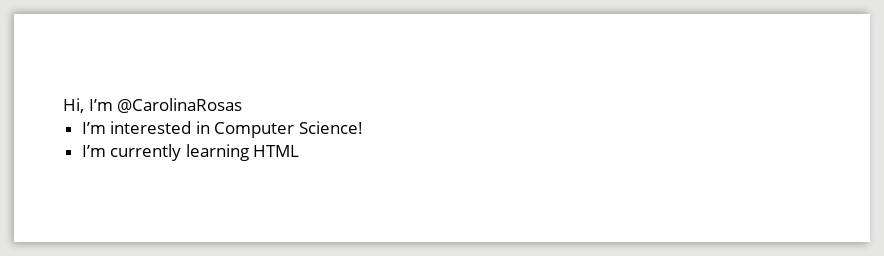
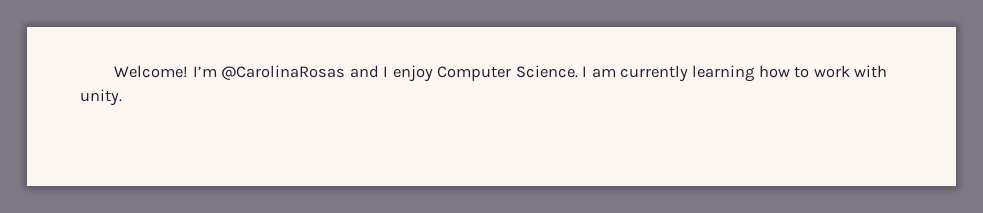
- Hi, I’m @CarolinaRosas
- I’m interested in Computer Science!
- I’m currently learning HTML
+ Welcome! I’m @CarolinaRosas and I enjoy Computer Science. I am currently learning how to work with unity.

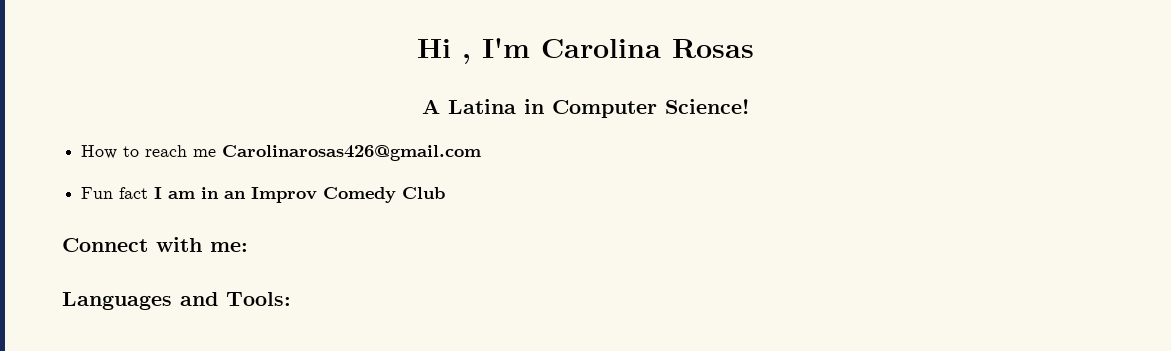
- Welcome! I’m @CarolinaRosas and I enjoy Computer Science. I am currently learning how to work with unity.
+ Hi , I'm Carolina Rosas
+ A Latina in Computer Science!
+ How to reach me Carolinarosas426@gmail.com
+ Fun fact I am in an Improv Comedy Club
+ Connect with me:
+ Languages and Tools:

